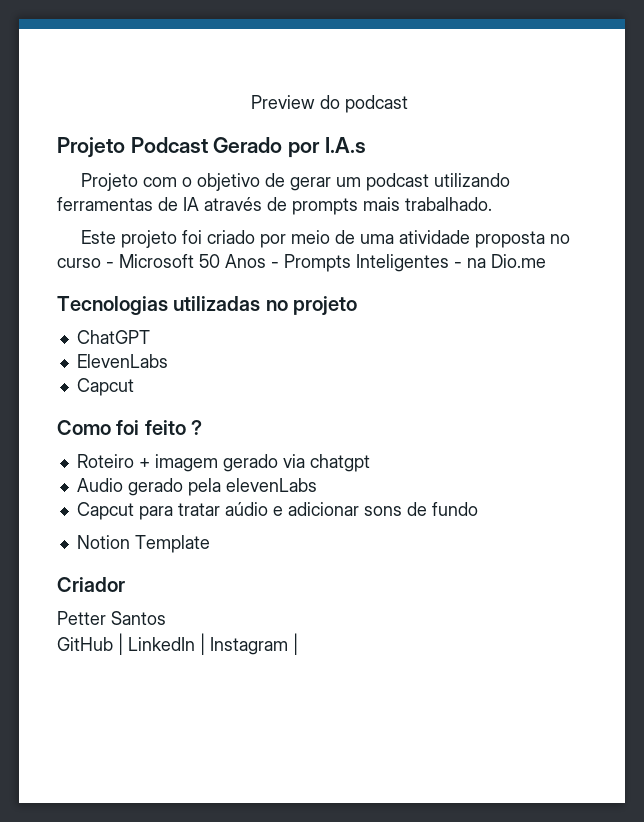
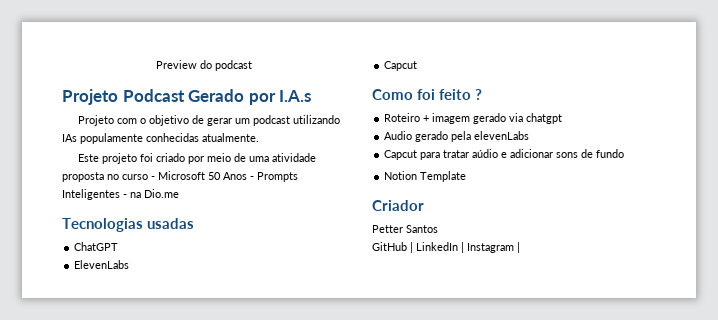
- Projeto com o objetivo de gerar um podcast utilizando ferramentas de IA através de prompts mais trabalhado.
+ Projeto com o objetivo de gerar um podcast utilizando IAs populamente conhecidas atualmente.
- Tecnologias utilizadas no projeto
+ Tecnologias usadas

